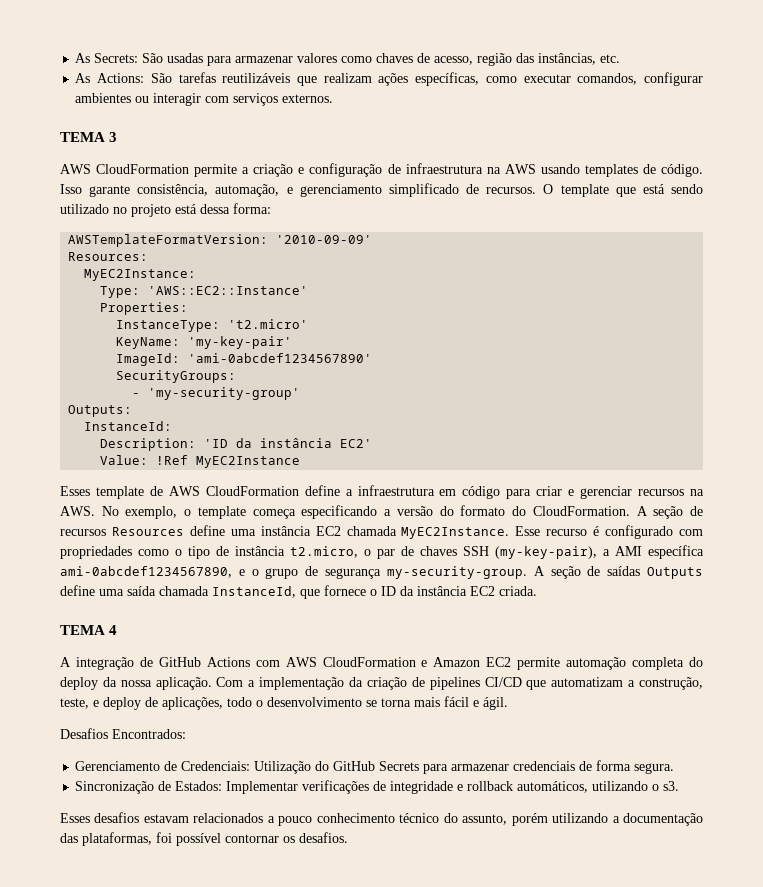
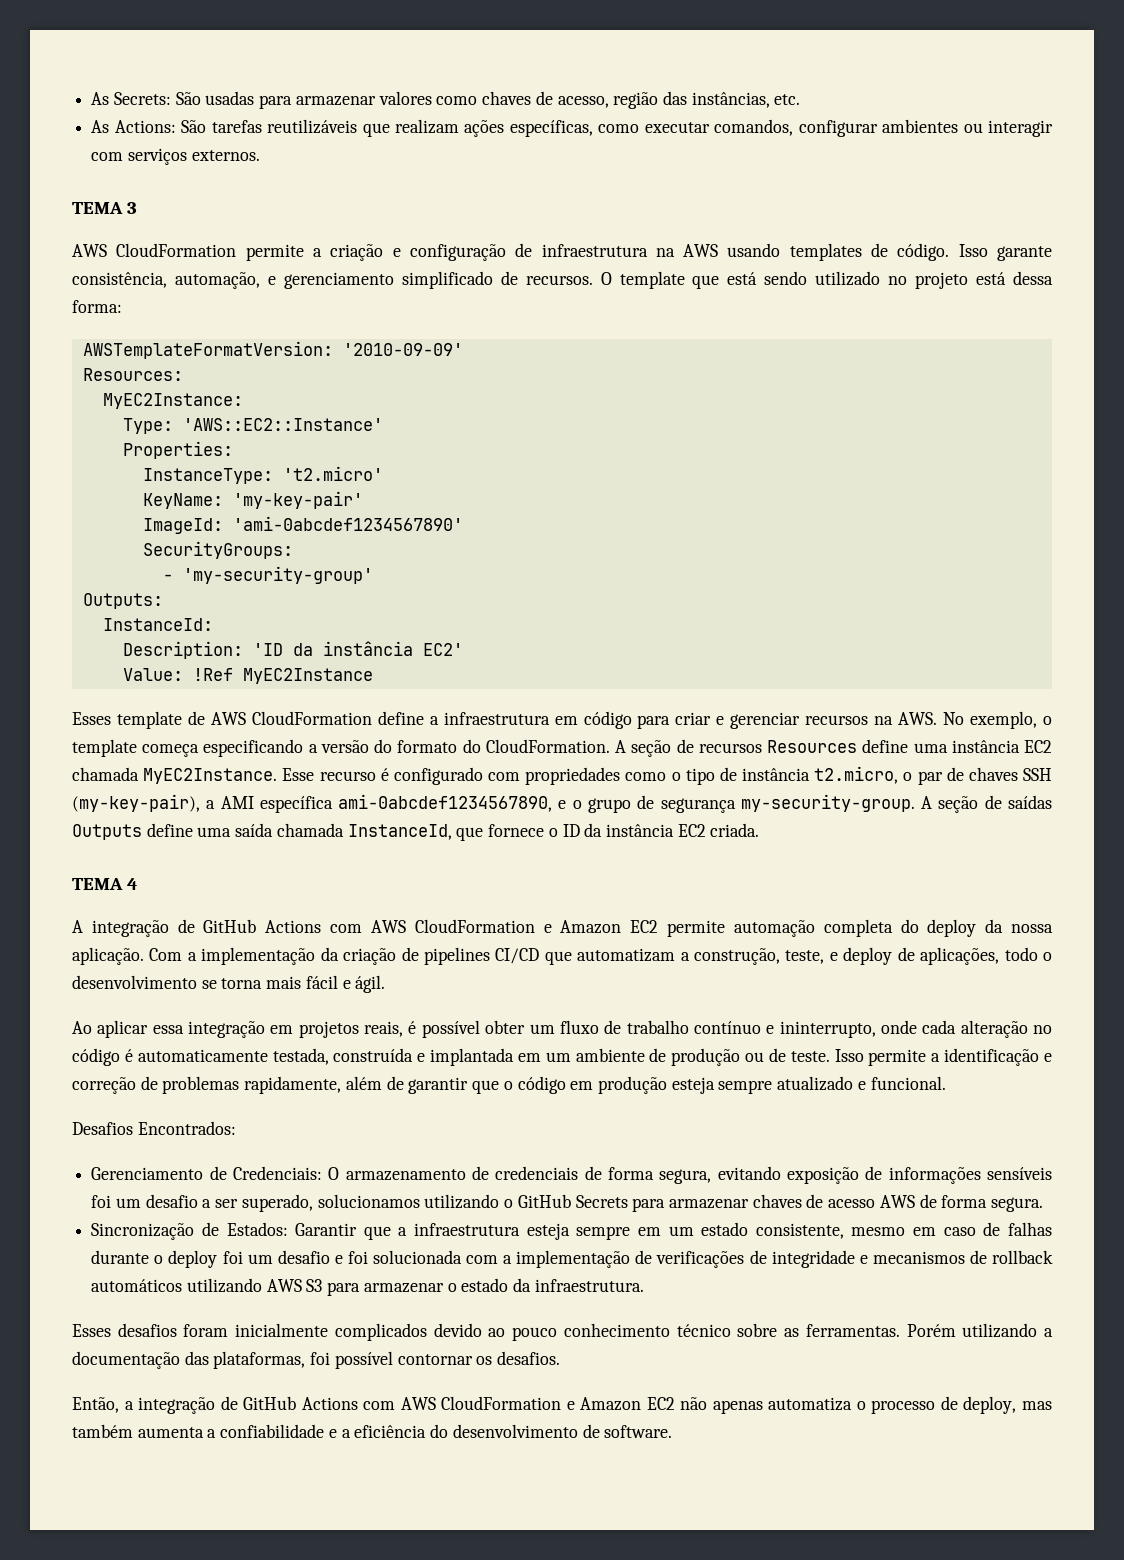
+ Ao aplicar essa integração em projetos reais, é possível obter um fluxo de trabalho contínuo e ininterrupto, onde cada alteração no código é automaticamente testada, construída e implantada em um ambiente de produção ou de teste. Isso permite a identificação e correção de problemas rapidamente, além de garantir que o código em produção esteja sempre atualizado e funcional.
- Gerenciamento de Credenciais: Utilização do GitHub Secrets para armazenar credenciais de forma segura.
+ Gerenciamento de Credenciais: O armazenamento de credenciais de forma segura, evitando exposição de informações sensíveis foi um desafio a ser superado, solucionamos utilizando o GitHub Secrets para armazenar chaves de acesso AWS de forma segura.
- Sincronização de Estados: Implementar verificações de integridade e rollback automáticos, utilizando o s3.
- Esses desafios estavam relacionados a pouco conhecimento técnico do assunto, porém utilizando a documentação das plataformas, foi possível contornar os desafios.
+ Sincronização de Estados: Garantir que a infraestrutura esteja sempre em um estado consistente, mesmo em caso de falhas durante o deploy foi um desafio e foi solucionada com a implementação de verificações de integridade e mecanismos de rollback automáticos utilizando AWS S3 para armazenar o estado da infraestrutura.
+ Esses desafios foram inicialmente complicados devido ao pouco conhecimento técnico sobre as ferramentas. Porém utilizando a documentação das plataformas, foi possível contornar os desafios.
+ Então, a integração de GitHub Actions com AWS CloudFormation e Amazon EC2 não apenas automatiza o processo de deploy, mas também aumenta a confiabilidade e a eficiência do desenvolvimento de software.

